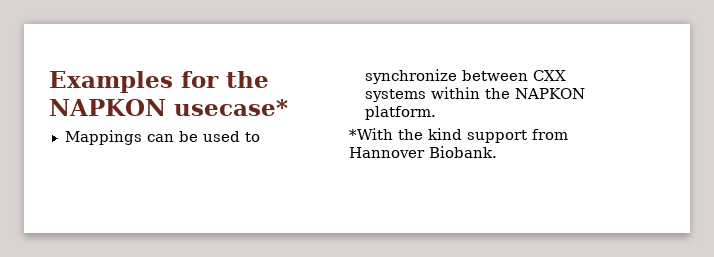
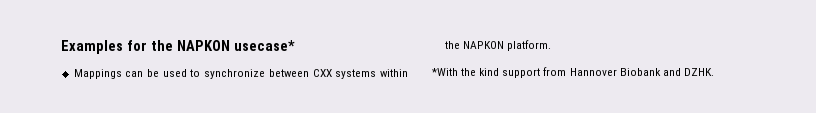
- *With the kind support from Hannover Biobank.
+ *With the kind support from Hannover Biobank and DZHK.

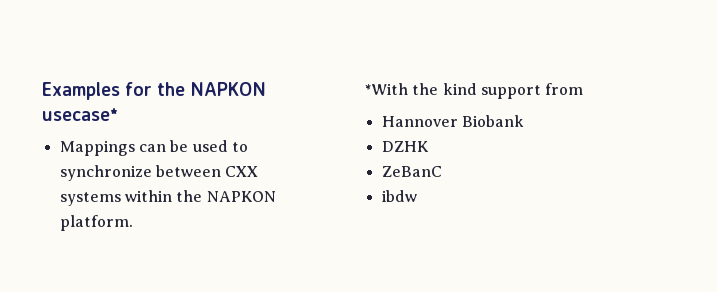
- *With the kind support from Hannover Biobank and DZHK.
+ *With the kind support from
+ Hannover Biobank
+ DZHK
+ ZeBanC
+ ibdw

